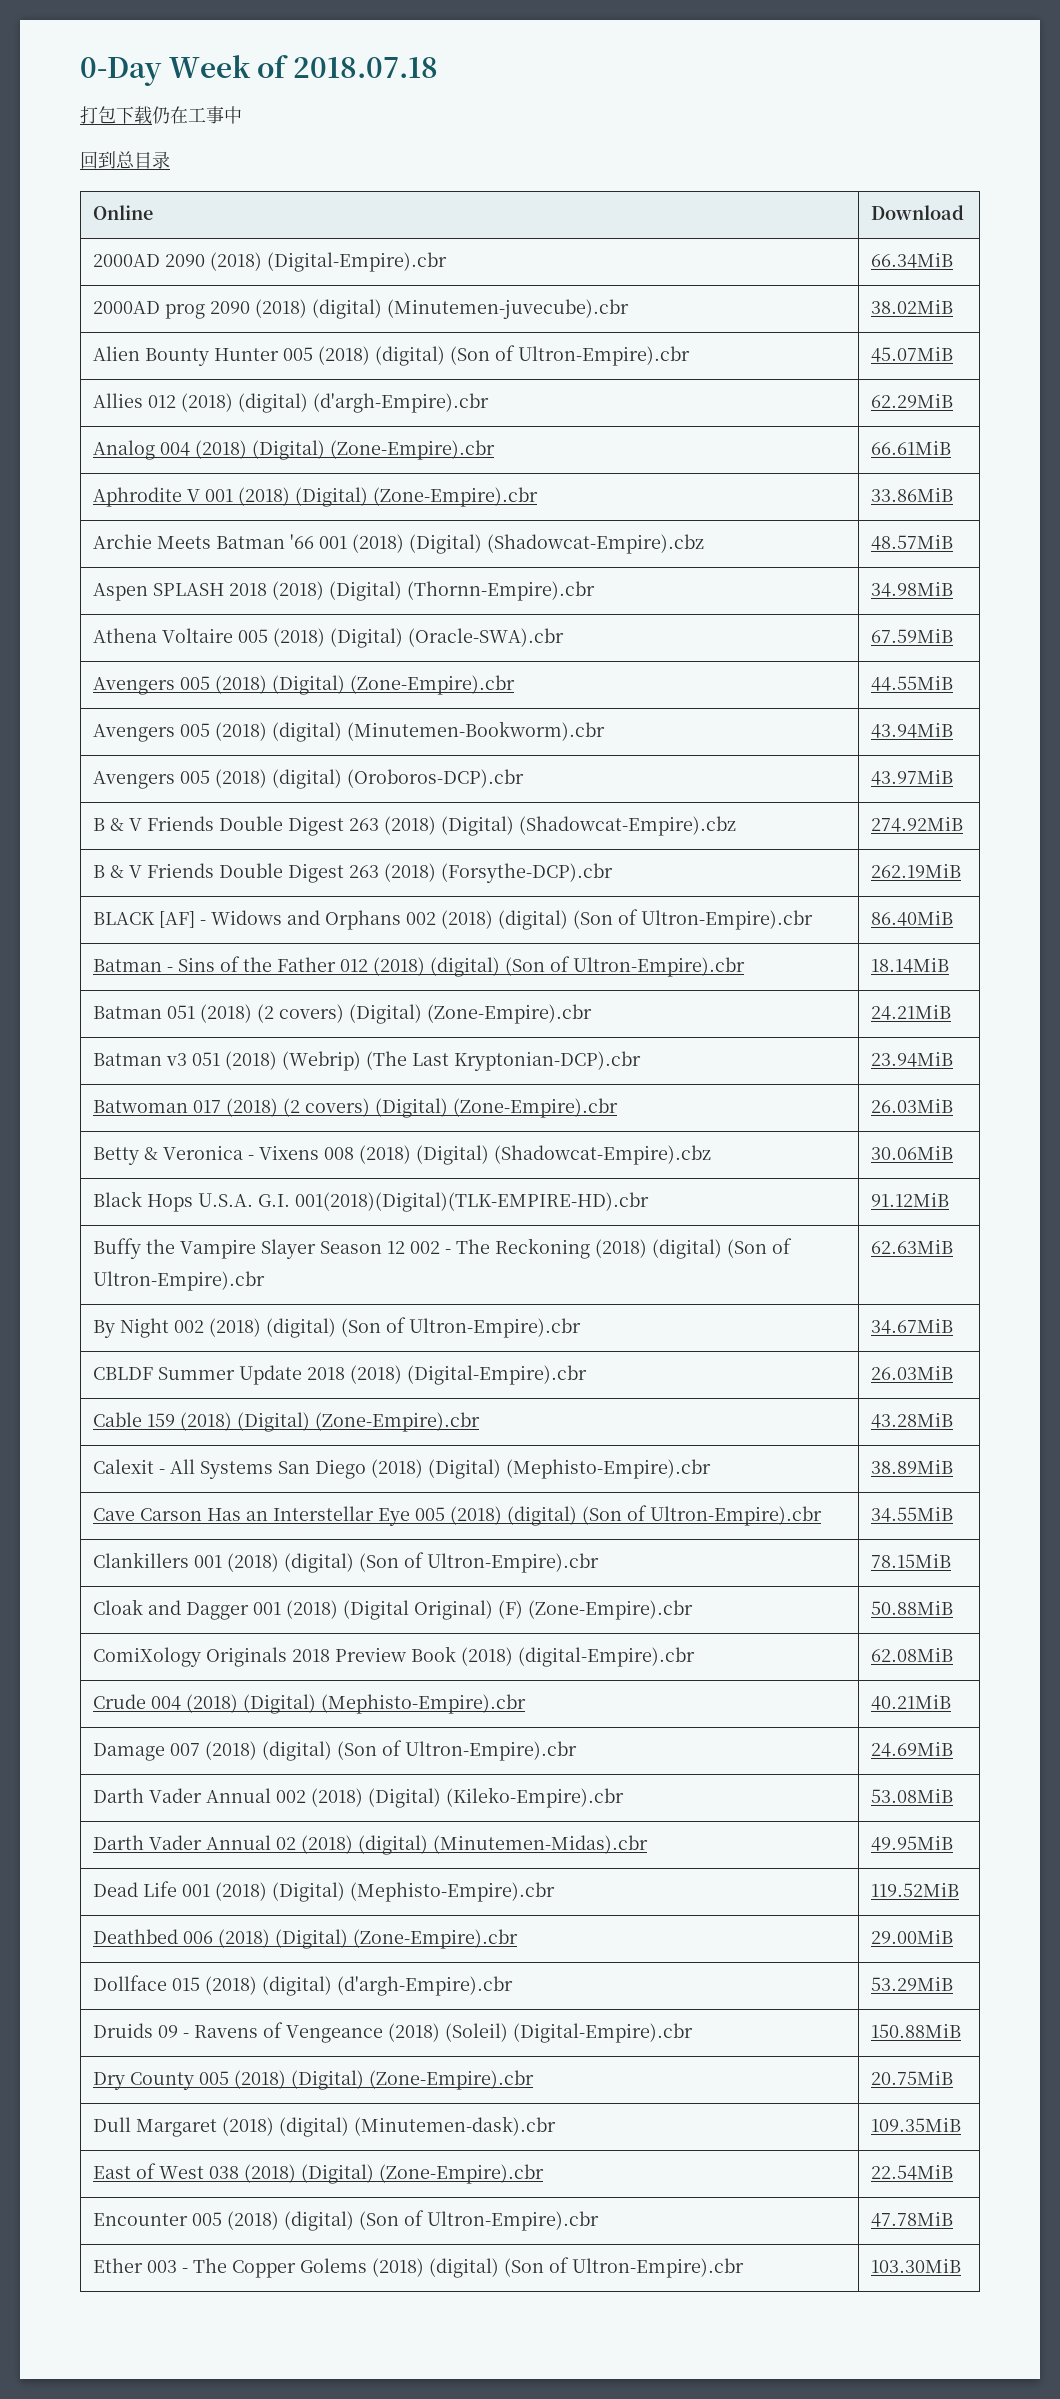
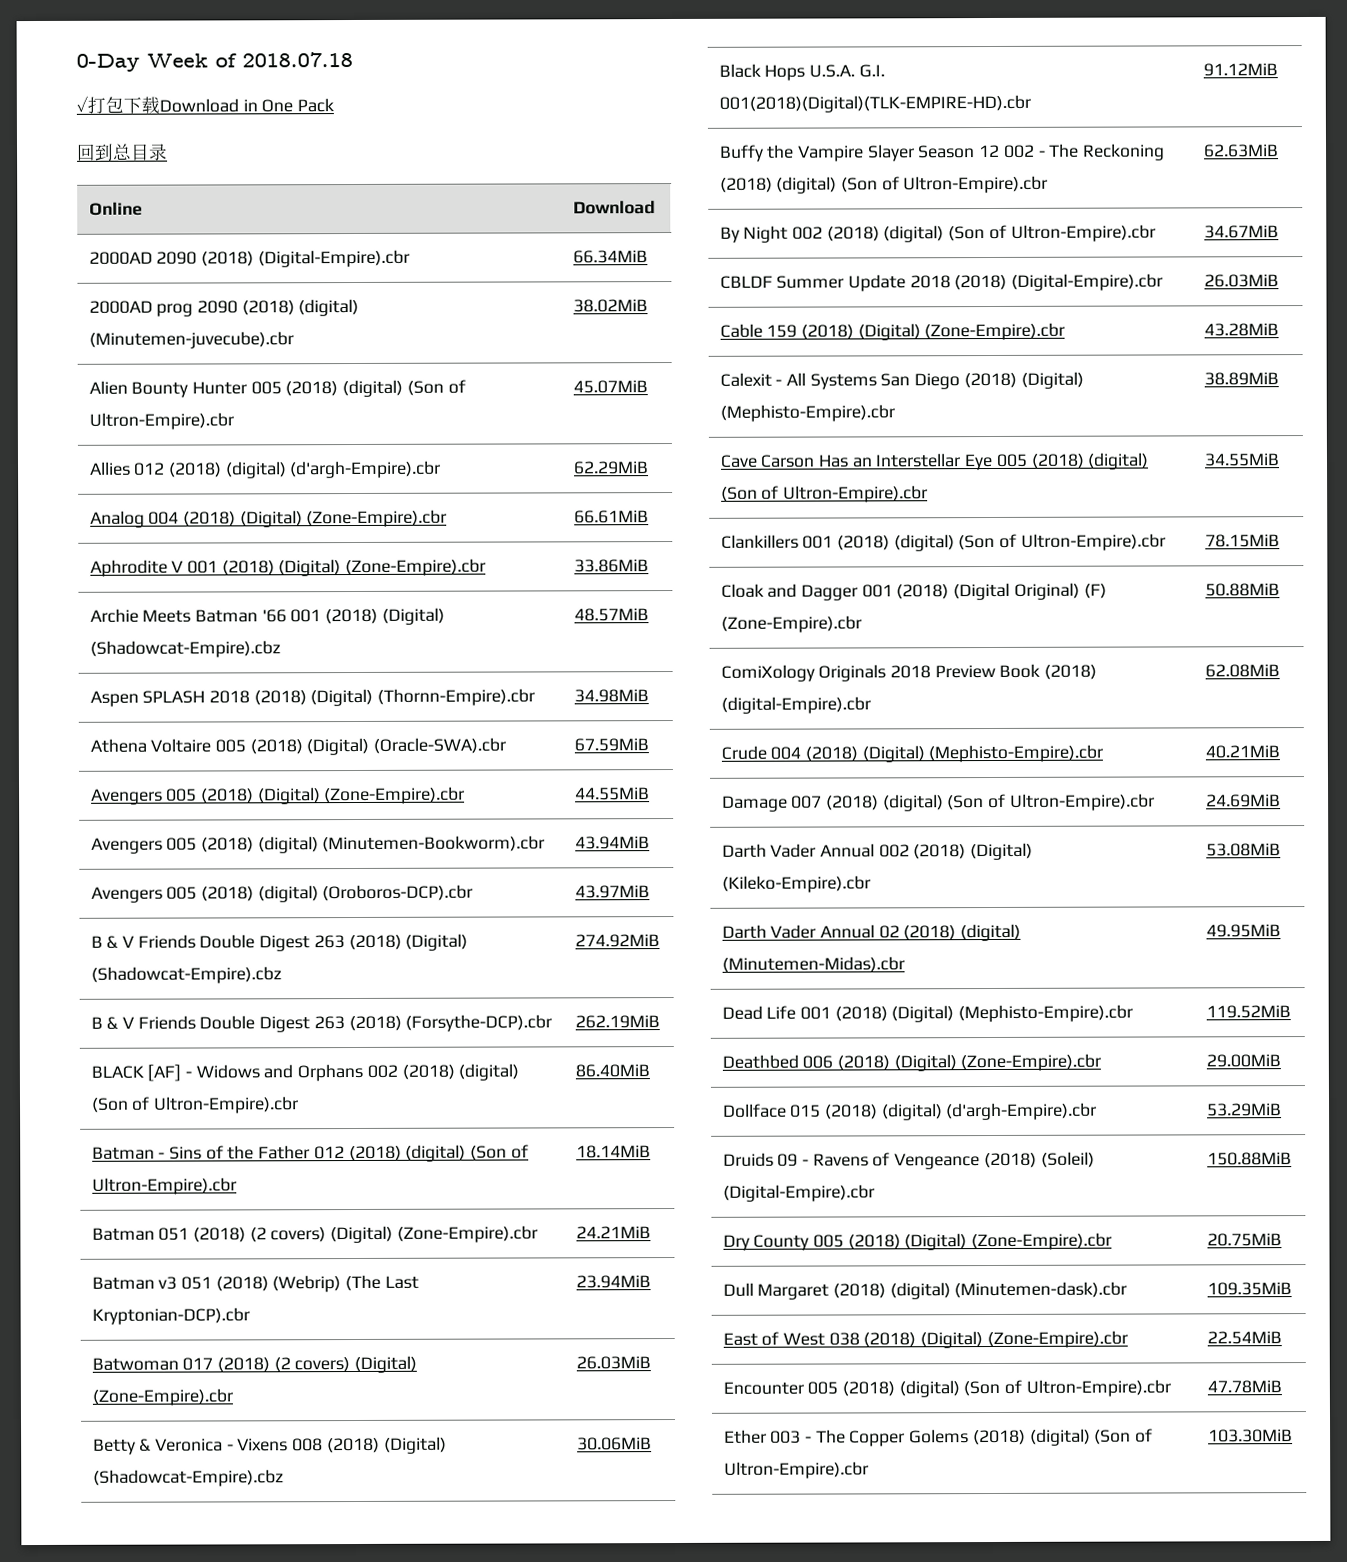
- 打包下载仍在工事中
+ ✓打包下载Download in One Pack

